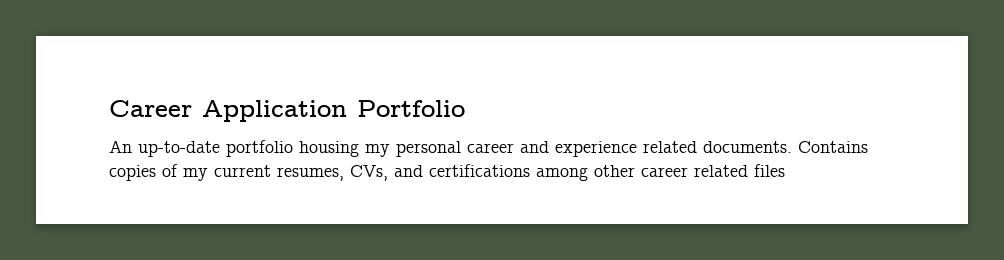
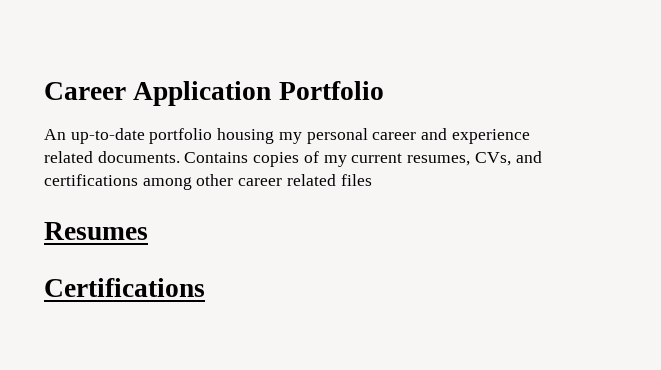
+ Resumes
+ Certifications

